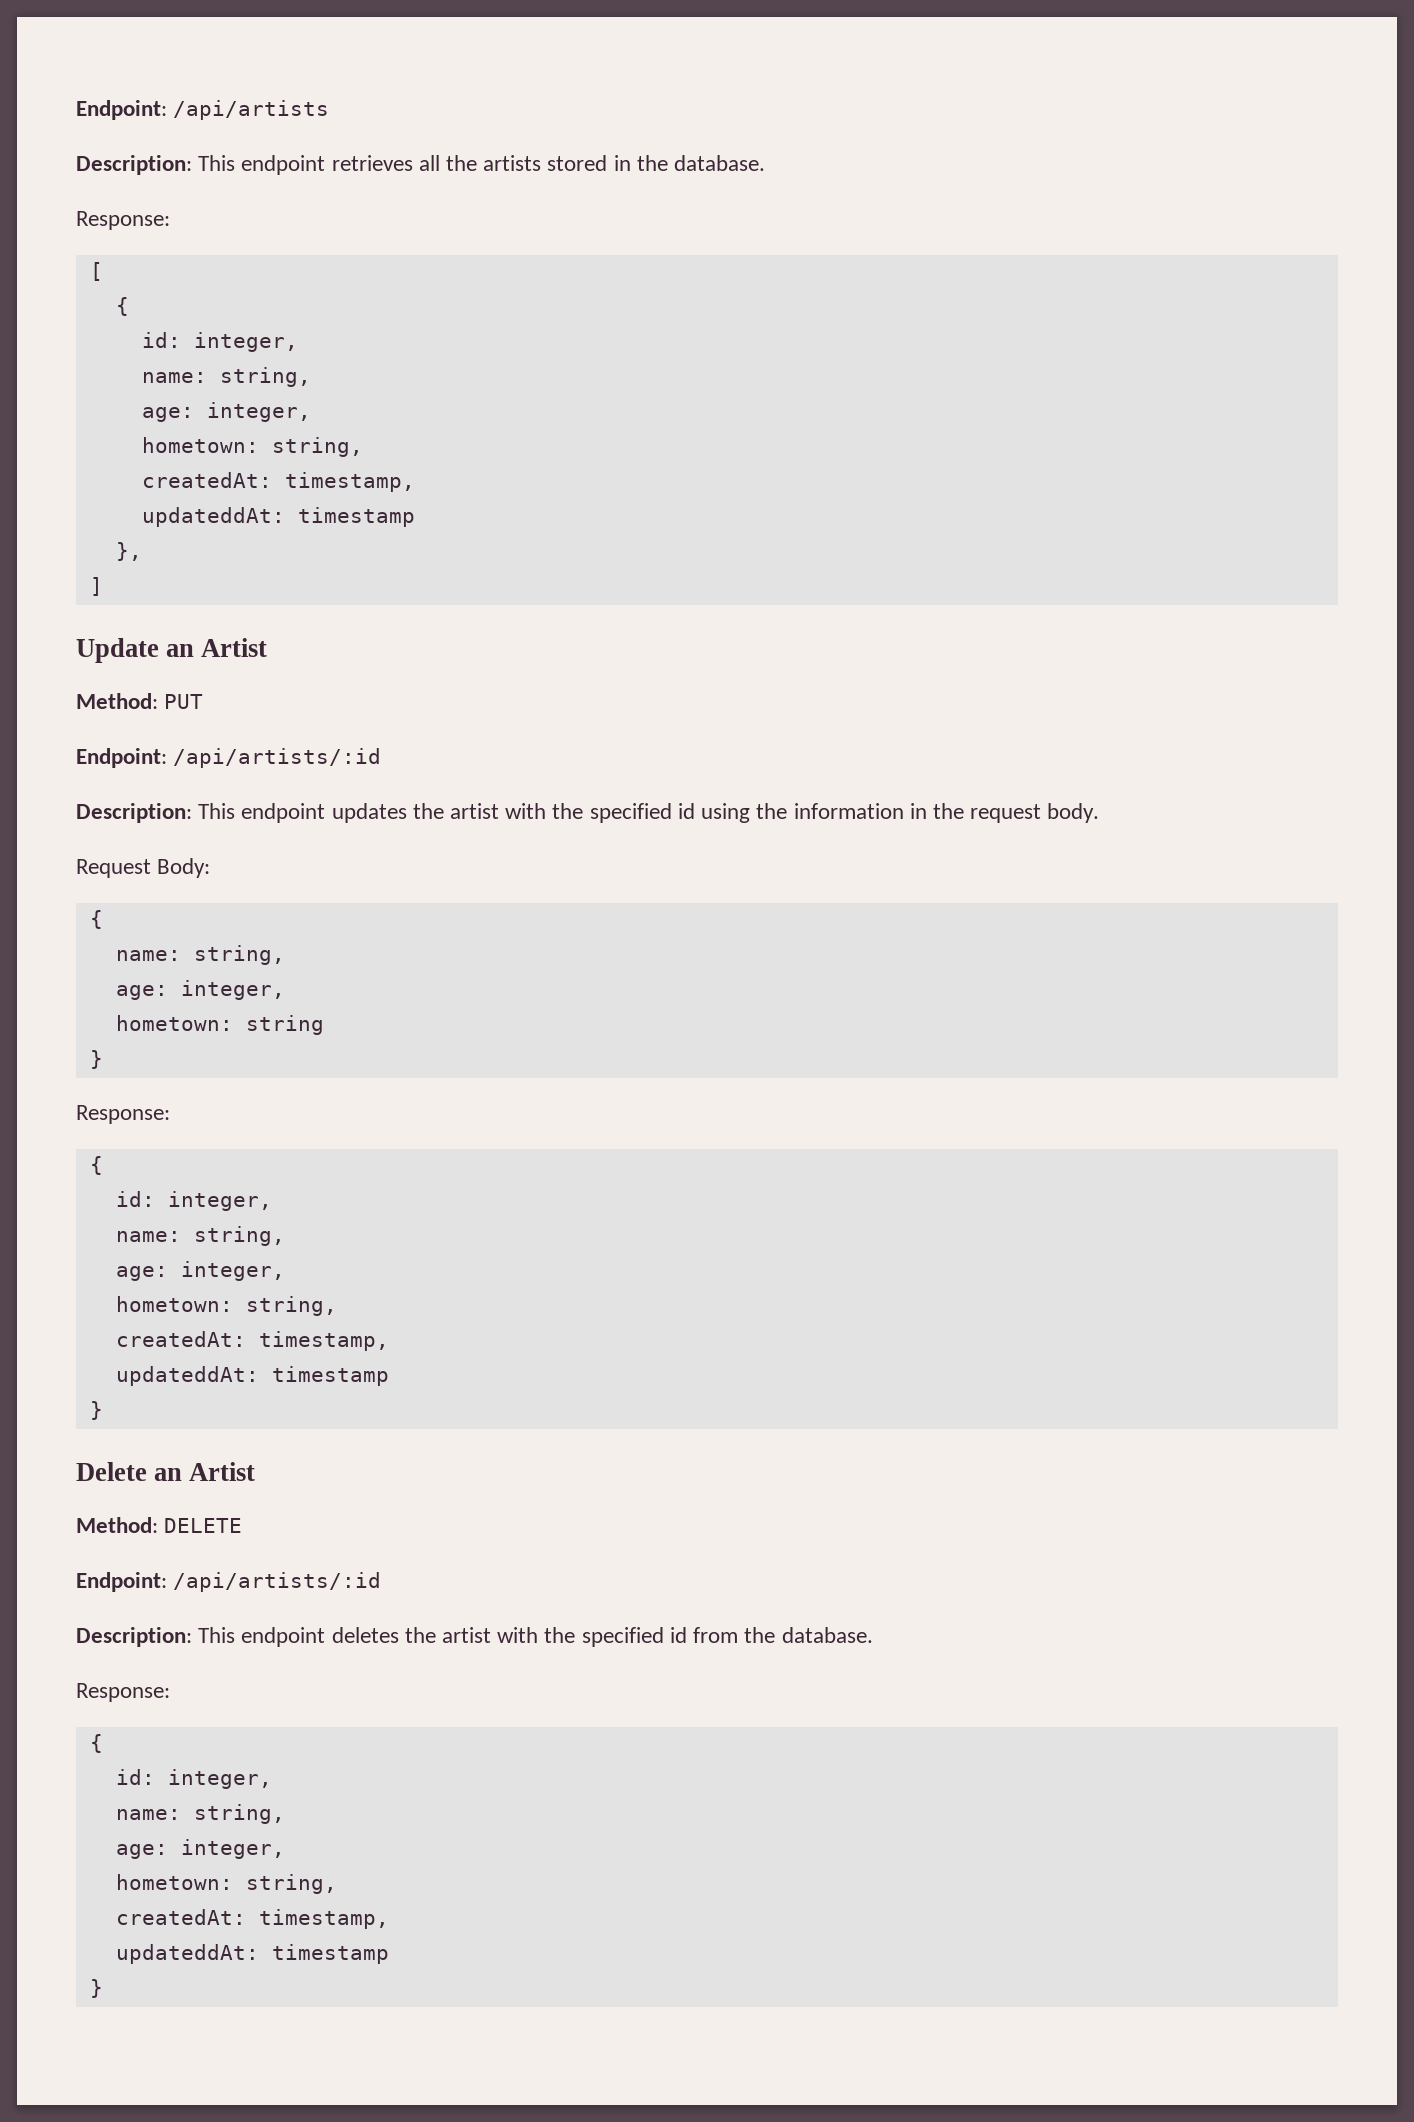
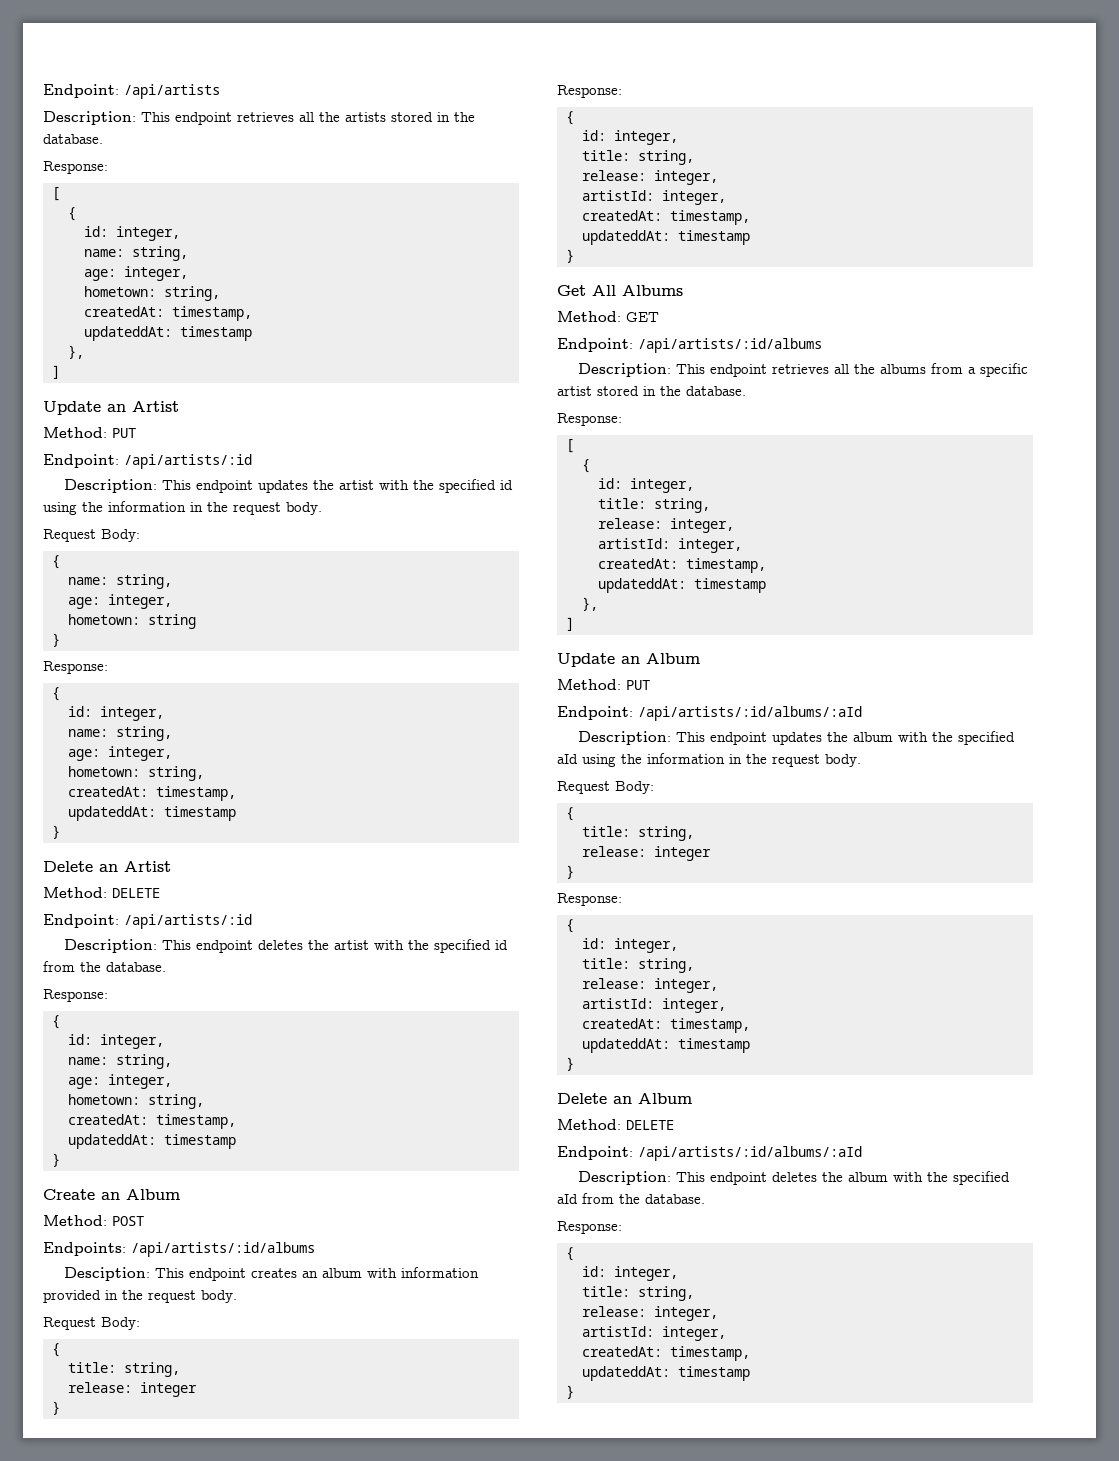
+ Create an Album
+ Method: POST
+ Endpoints: /api/artists/:id/albums
+ Desciption: This endpoint creates an album with information provided in the request body.
+ Request Body:
+ {
+ title: string,
+ release: integer
+ }
+ Response:
+ {
+ id: integer,
+ title: string,
+ release: integer,
+ artistId: integer,
+ createdAt: timestamp,
+ updateddAt: timestamp
+ }
+ Get All Albums
+ Method: GET
+ Endpoint: /api/artists/:id/albums
+ Description: This endpoint retrieves all the albums from a specific artist stored in the database.
+ Response:
+ [
+ {
+ id: integer,
+ title: string,
+ release: integer,
+ artistId: integer,
+ createdAt: timestamp,
+ updateddAt: timestamp
+ },
+ ]
+ Update an Album
+ Method: PUT
+ Endpoint: /api/artists/:id/albums/:aId
+ Description: This endpoint updates the album with the specified aId using the information in the request body.
+ Request Body:
+ {
+ title: string,
+ release: integer
+ }
+ Response:
+ {
+ id: integer,
+ title: string,
+ release: integer,
+ artistId: integer,
+ createdAt: timestamp,
+ updateddAt: timestamp
+ }
+ Delete an Album
+ Method: DELETE
+ Endpoint: /api/artists/:id/albums/:aId
+ Description: This endpoint deletes the album with the specified aId from the database.
+ Response:
+ {
+ id: integer,
+ title: string,
+ release: integer,
+ artistId: integer,
+ createdAt: timestamp,
+ updateddAt: timestamp
+ }

